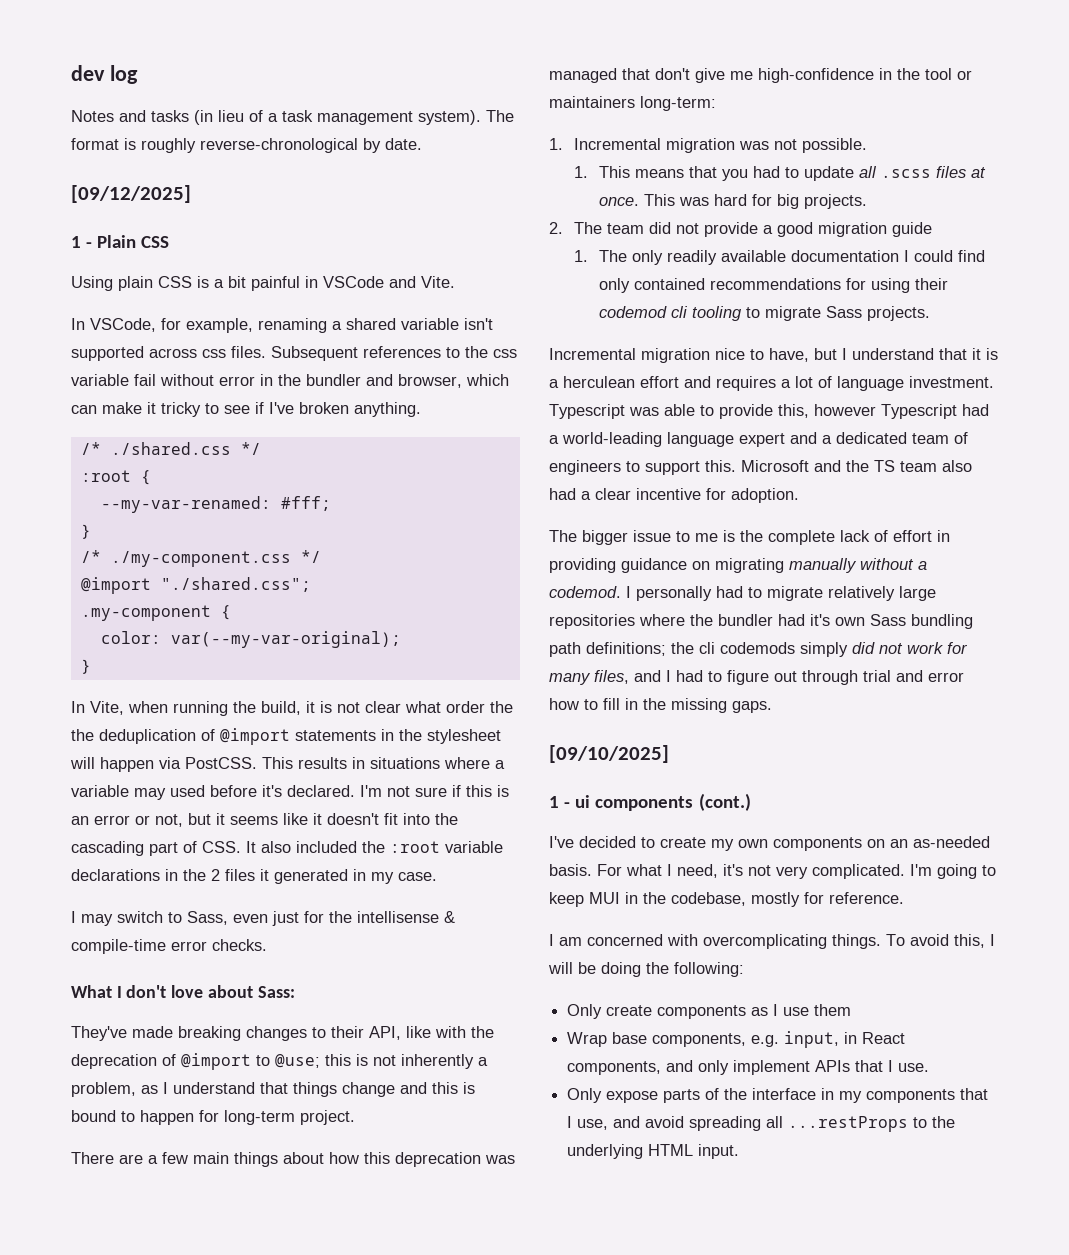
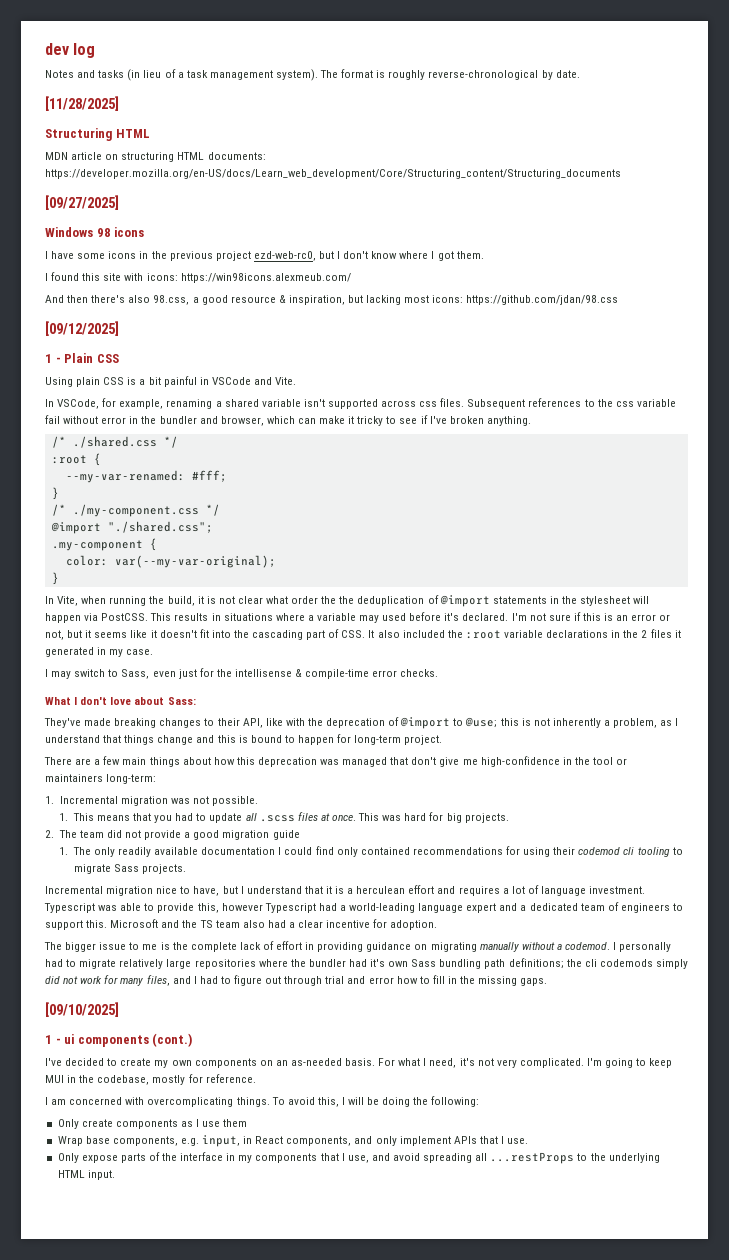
+ [11/28/2025]
+ Structuring HTML
+ MDN article on structuring HTML documents: https://developer.mozilla.org/en-US/docs/Learn_web_development/Core/Structuring_content/Structuring_documents
+ [09/27/2025]
+ Windows 98 icons
+ I have some icons in the previous project ezd-web-rc0, but I don't know where I got them.
+ I found this site with icons: https://win98icons.alexmeub.com/
+ And then there's also 98.css, a good resource & inspiration, but lacking most icons: https://github.com/jdan/98.css

